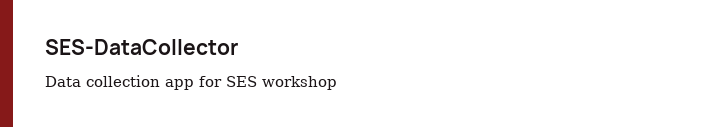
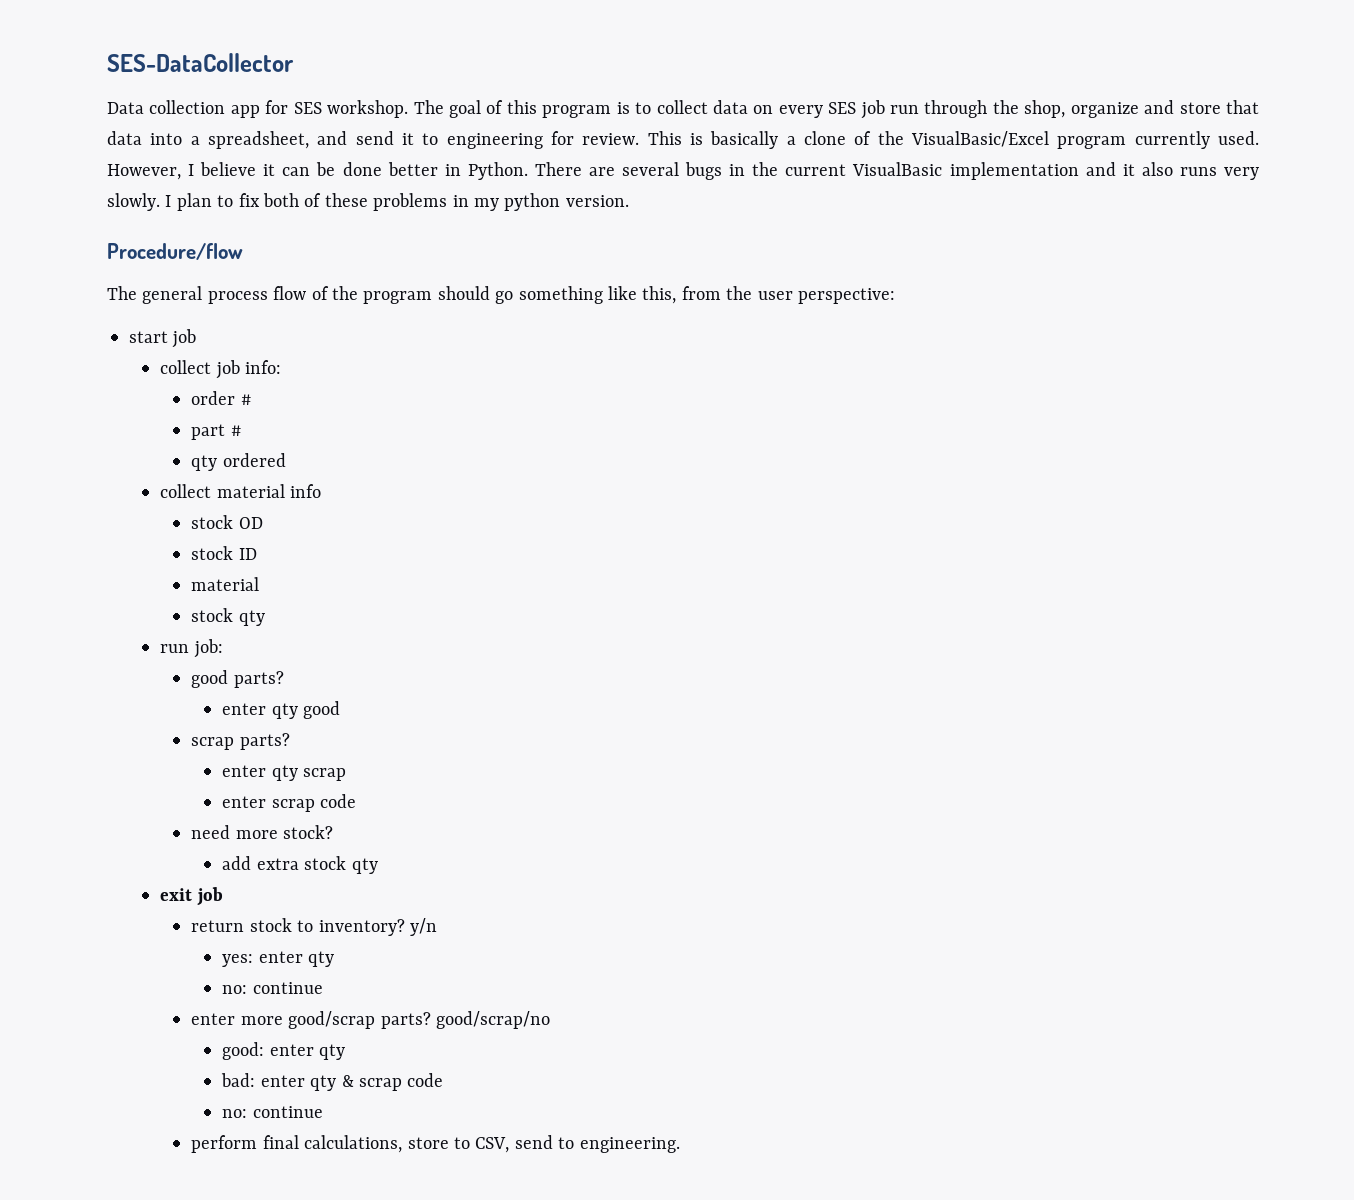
- Data collection app for SES workshop
+ Data collection app for SES workshop. The goal of this program is to collect data on every SES job run through the shop, organize and store that data into a spreadsheet, and send it to engineering for review. This is basically a clone of the VisualBasic/Excel program currently used. However, I believe it can be done better in Python. There are several bugs in the current VisualBasic implementation and it also runs very slowly. I plan to fix both of these problems in my python version.
+ Procedure/flow
+ The general process flow of the program should go something like this, from the user perspective:
+ start job
+ collect job info:
+ order #
+ part #
+ qty ordered
+ collect material info
+ stock OD
+ stock ID
+ material
+ stock qty
+ run job:
+ good parts?
+ enter qty good
+ scrap parts?
+ enter qty scrap
+ enter scrap code
+ need more stock?
+ add extra stock qty
+ exit job
+ return stock to inventory? y/n
+ yes: enter qty
+ no: continue
+ enter more good/scrap parts? good/scrap/no
+ good: enter qty
+ bad: enter qty & scrap code
+ no: continue
+ perform final calculations, store to CSV, send to engineering.

